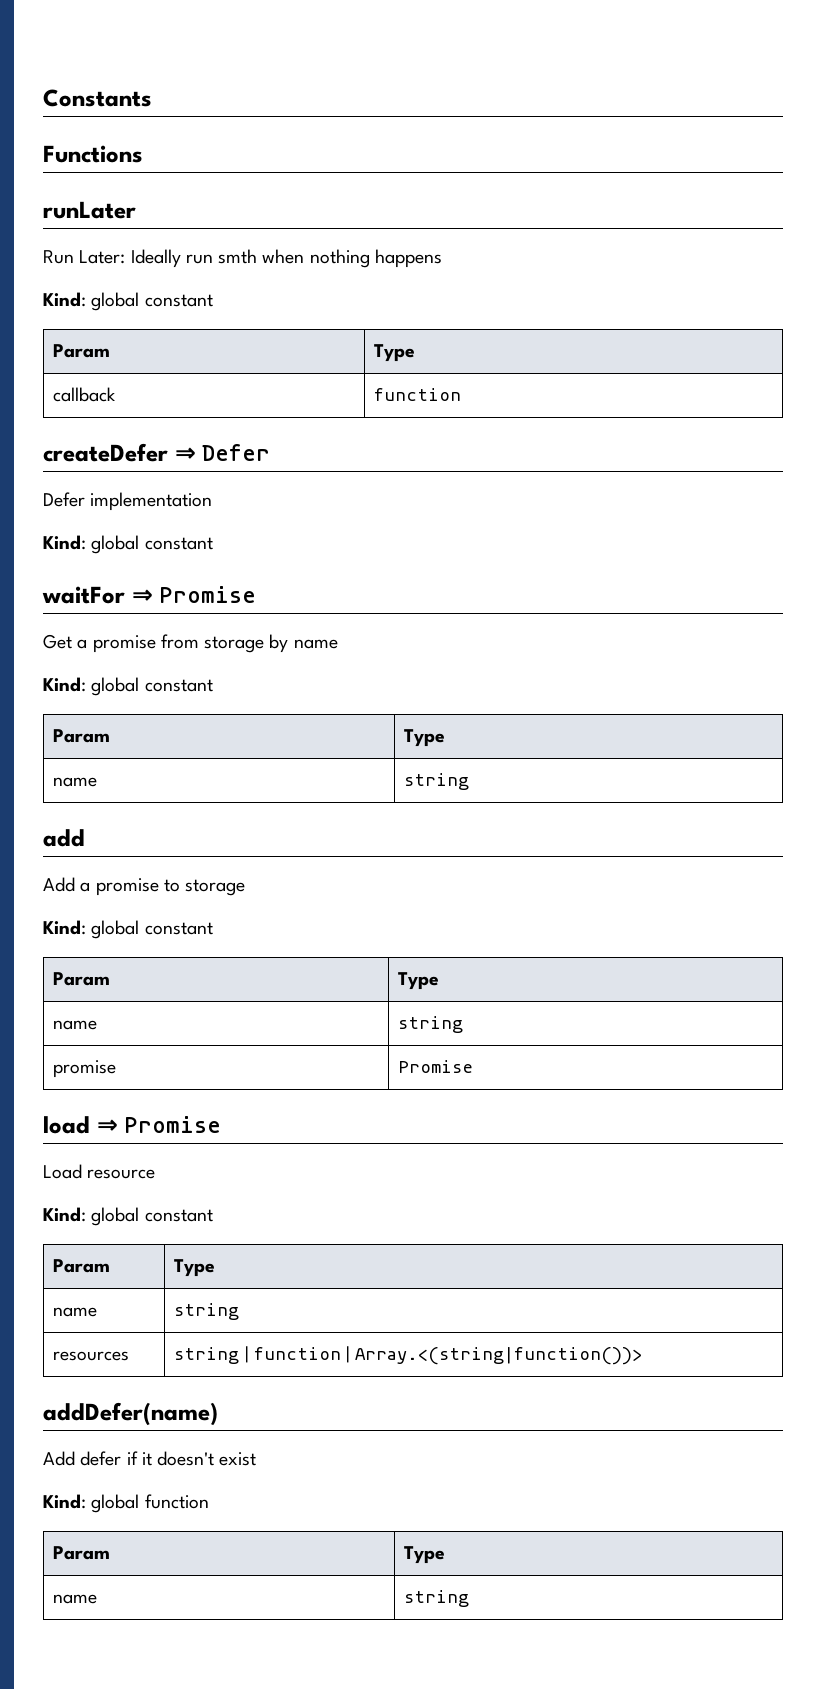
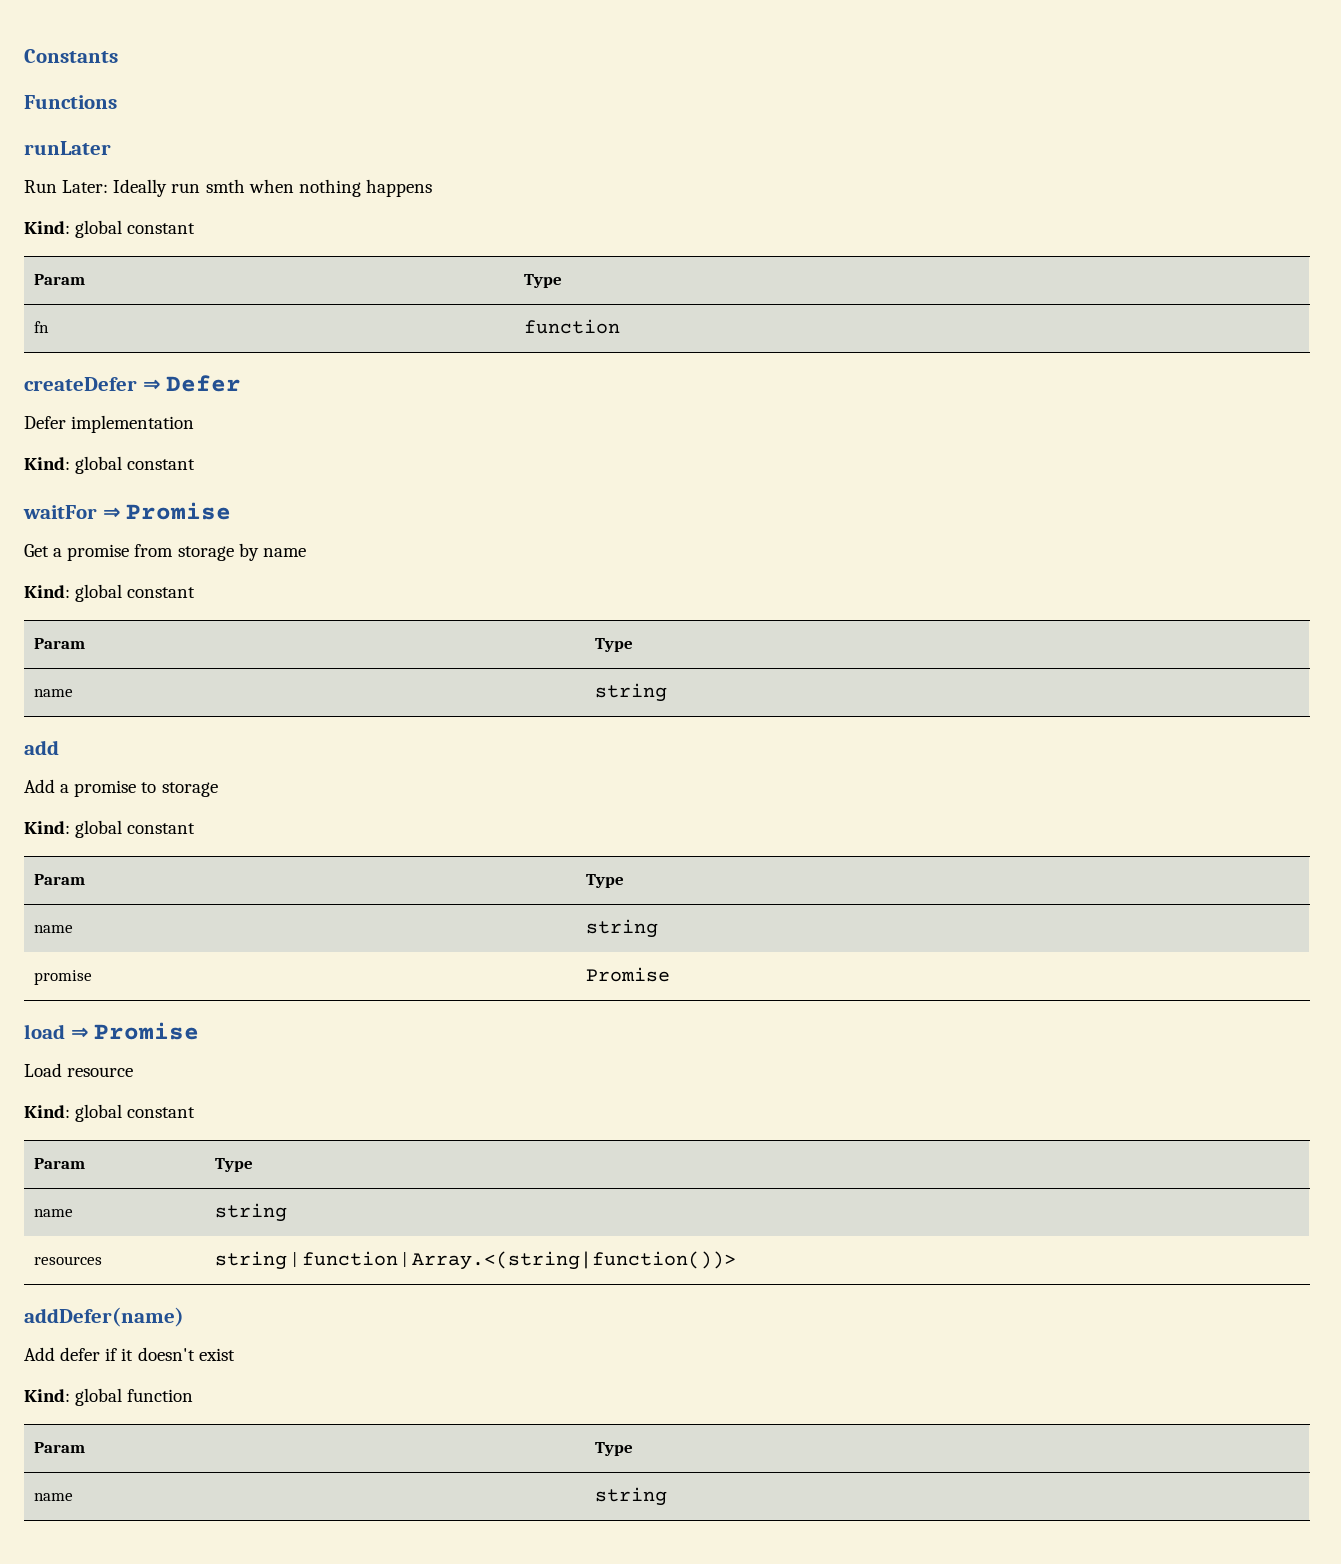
- callback | function
+ fn | function

